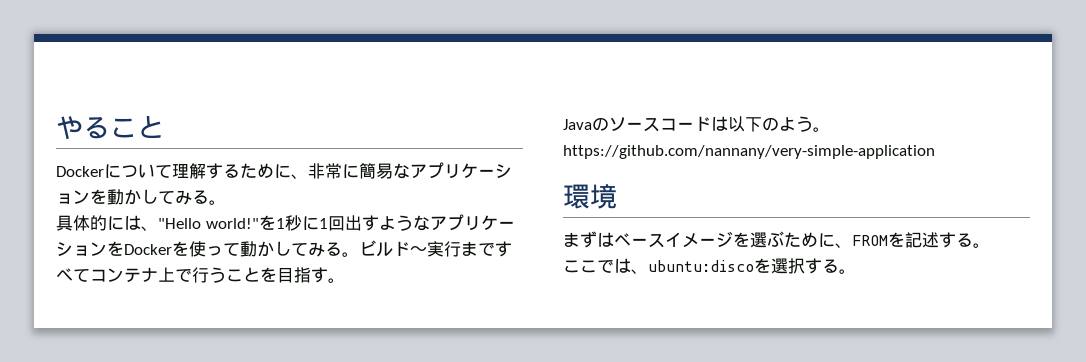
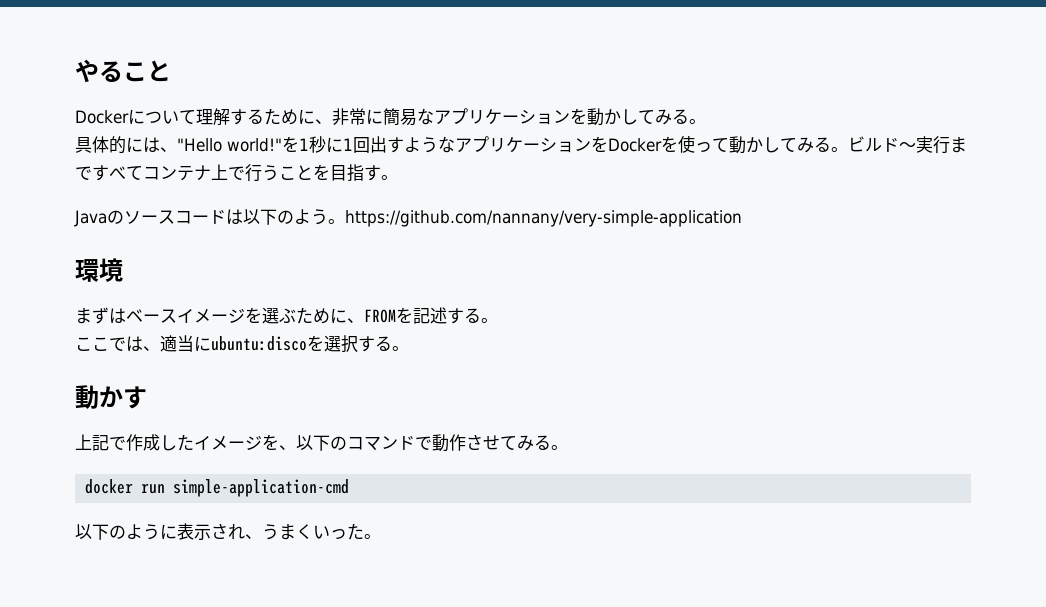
- ここでは、ubuntu:discoを選択する。
+ ここでは、適当にubuntu:discoを選択する。
+ 動かす
+ 上記で作成したイメージを、以下のコマンドで動作させてみる。
+ docker run simple-application-cmd
+ 以下のように表示され、うまくいった。

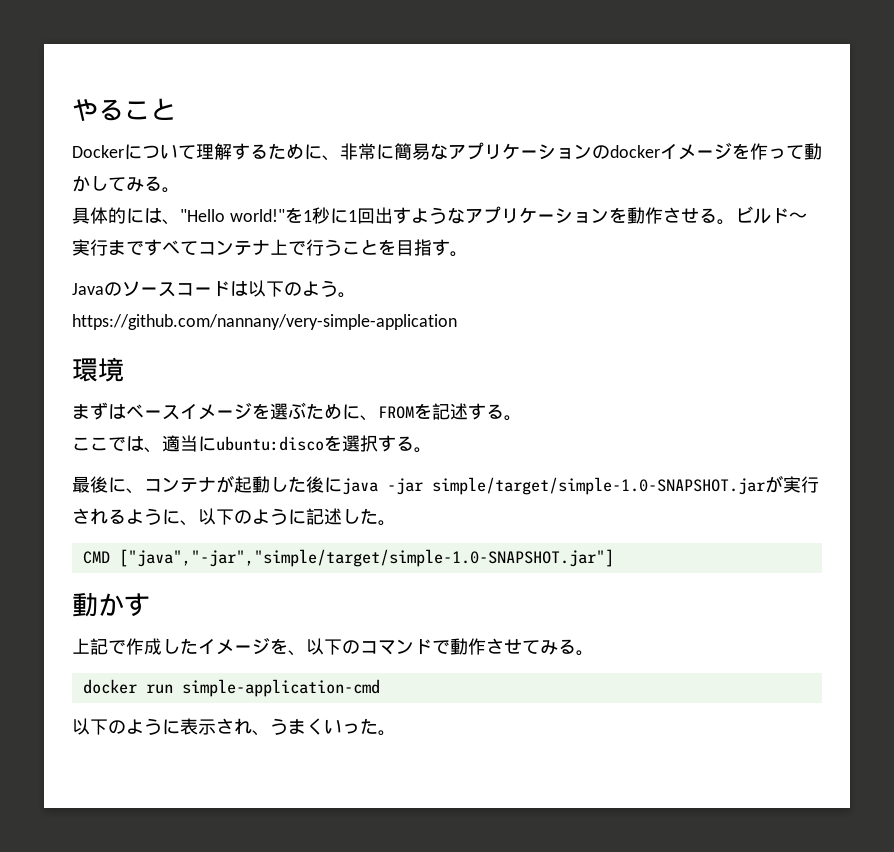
- Dockerについて理解するために、非常に簡易なアプリケーションを動かしてみる。
+ Dockerについて理解するために、非常に簡易なアプリケーションのdockerイメージを作って動かしてみる。
- を1秒に1回出すようなアプリケーションをDockerを使って動かしてみる。
+ を1秒に1回出すようなアプリケーションを動作させる。
- Javaのソースコードは以下のよう。https://github.com/nannany/very-simple-application
+ Javaのソースコードは以下のよう。
+ https://github.com/nannany/very-simple-application
+ 最後に、コンテナが起動した後にjava -jar simple/target/simple-1.0-SNAPSHOT.jarが実行されるように、以下のように記述した。
+ CMD ["java","-jar","simple/target/simple-1.0-SNAPSHOT.jar"]

